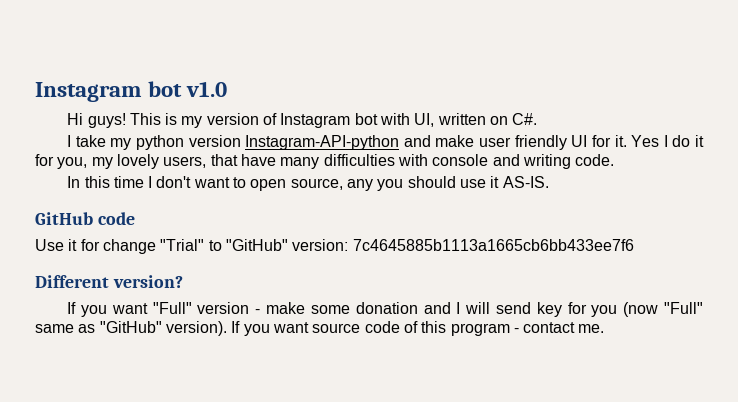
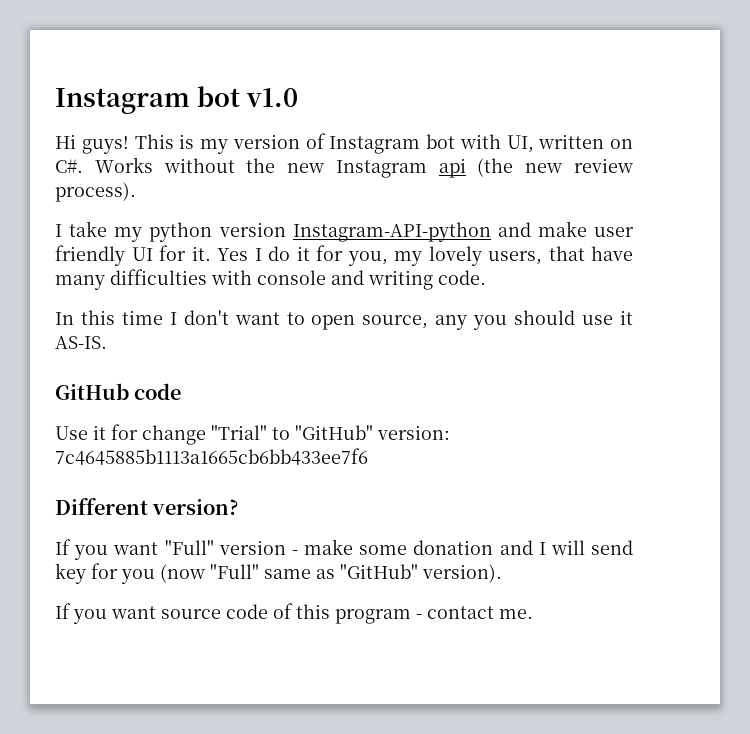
- This is my version of Instagram bot with UI, written on C#.
+ This is my version of Instagram bot with UI, written on C#. Works without the new Instagram api (the new review process).
- If you want "Full" version - make some donation and I will send key for you (now "Full" same as "GitHub" version). If you want source code of this program - contact me.
+ If you want "Full" version - make some donation and I will send key for you (now "Full" same as "GitHub" version).
+ If you want source code of this program - contact me.

